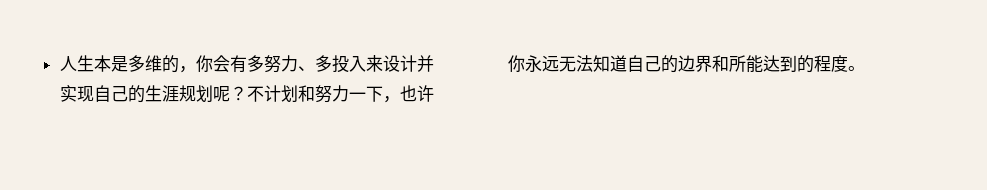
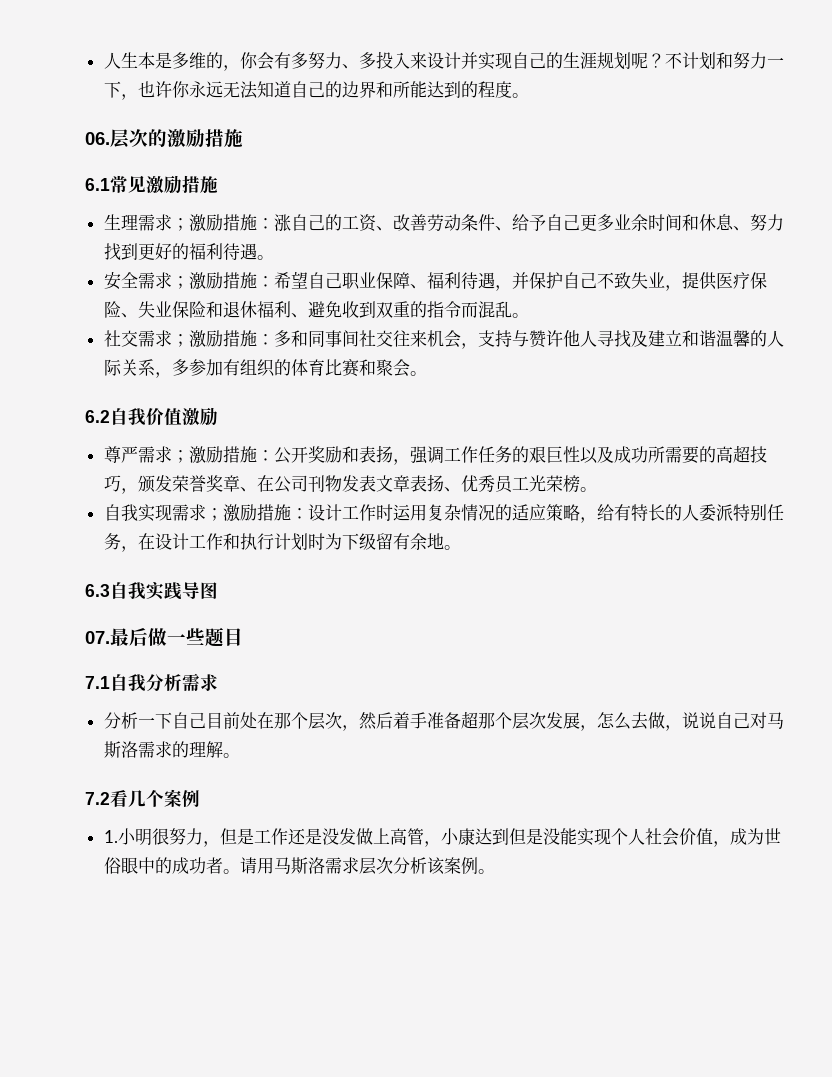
+ 06.层次的激励措施
+ 6.1常见激励措施
+ 生理需求；激励措施：涨自己的工资、改善劳动条件、给予自己更多业余时间和休息、努力找到更好的福利待遇。
+ 安全需求；激励措施：希望自己职业保障、福利待遇，并保护自己不致失业，提供医疗保险、失业保险和退休福利、避免收到双重的指令而混乱。
+ 社交需求；激励措施：多和同事间社交往来机会，支持与赞许他人寻找及建立和谐温馨的人际关系，多参加有组织的体育比赛和聚会。
+ 6.2自我价值激励
+ 尊严需求；激励措施：公开奖励和表扬，强调工作任务的艰巨性以及成功所需要的高超技巧，颁发荣誉奖章、在公司刊物发表文章表扬、优秀员工光荣榜。
+ 自我实现需求；激励措施：设计工作时运用复杂情况的适应策略，给有特长的人委派特别任务，在设计工作和执行计划时为下级留有余地。
+ 6.3自我实践导图
+ 07.最后做一些题目
+ 7.1自我分析需求
+ 分析一下自己目前处在那个层次，然后着手准备超那个层次发展，怎么去做，说说自己对马斯洛需求的理解。
+ 7.2看几个案例
+ 1.小明很努力，但是工作还是没发做上高管，小康达到但是没能实现个人社会价值，成为世俗眼中的成功者。请用马斯洛需求层次分析该案例。

